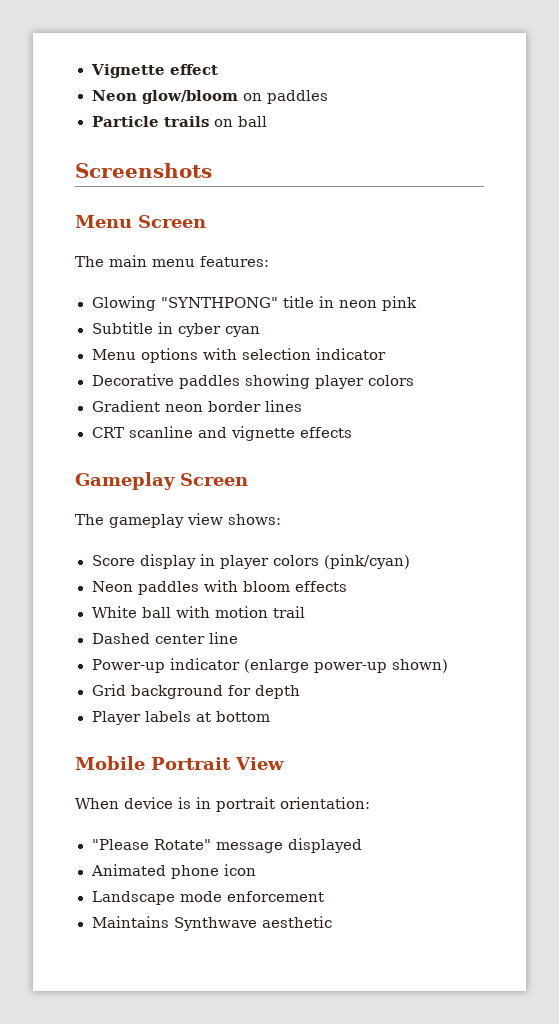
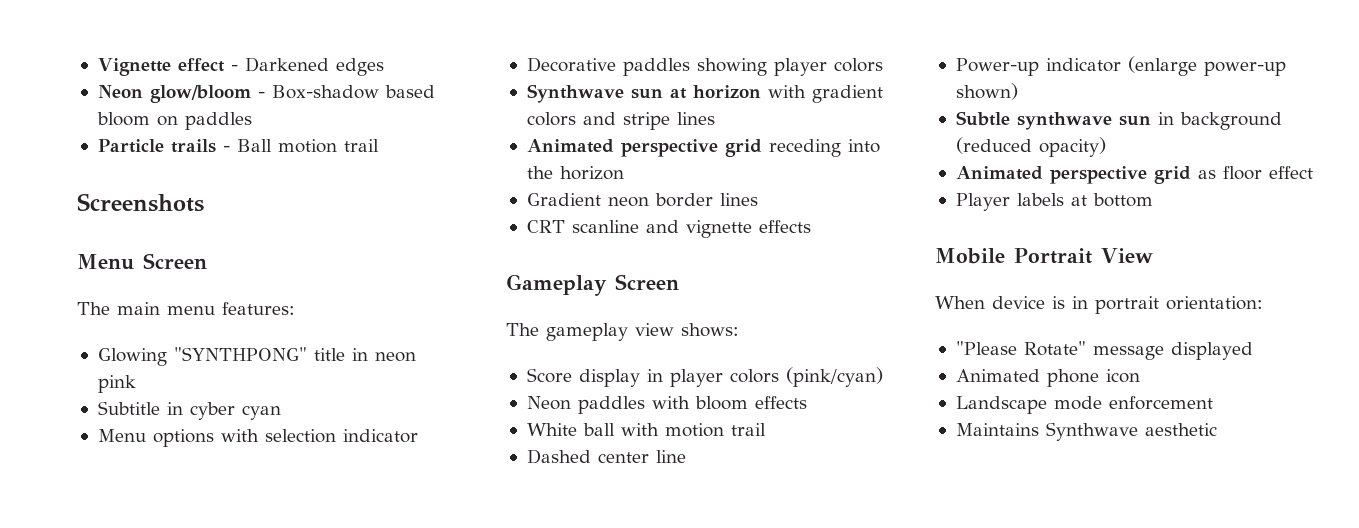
- Vignette effect
+ Vignette effect - Darkened edges
- Neon glow/bloom on paddles
+ Neon glow/bloom - Box-shadow based bloom on paddles
- Particle trails on ball
+ Particle trails - Ball motion trail
+ Synthwave sun at horizon with gradient colors and stripe lines
+ Animated perspective grid receding into the horizon
- Grid background for depth
+ Subtle synthwave sun in background (reduced opacity)
+ Animated perspective grid as floor effect

